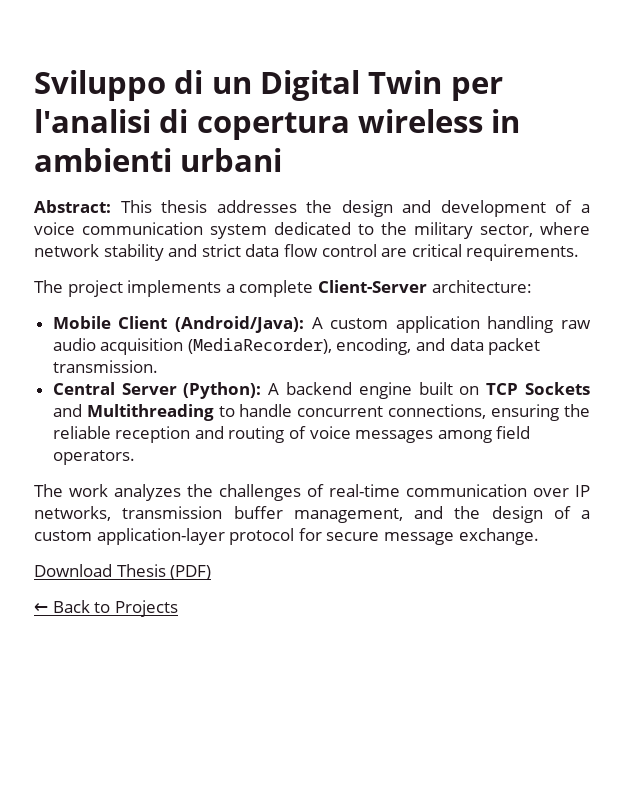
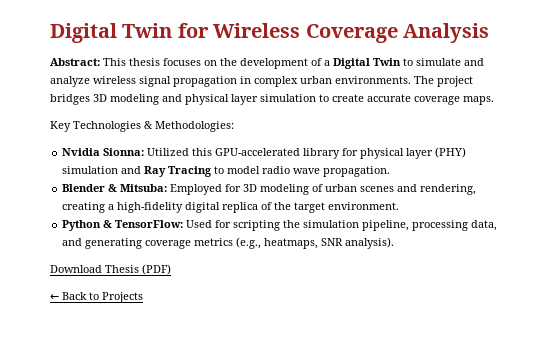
- Sviluppo di un Digital Twin per l'analisi di copertura wireless in ambienti urbani
- Abstract: This thesis addresses the design and development of a voice communication system dedicated to the military sector, where network stability and strict data flow control are critical requirements.
- The project implements a complete Client-Server architecture:
- Mobile Client (Android/Java): A custom application handling raw audio acquisition (MediaRecorder), encoding, and data packet transmission.
- Central Server (Python): A backend engine built on TCP Sockets and Multithreading to handle concurrent connections, ensuring the reliable reception and routing of voice messages among field operators.
- The work analyzes the challenges of real-time communication over IP networks, transmission buffer management, and the design of a custom application-layer protocol for secure message exchange.
+ Digital Twin for Wireless Coverage Analysis
+ Abstract: This thesis focuses on the development of a Digital Twin to simulate and analyze wireless signal propagation in complex urban environments. The project bridges 3D modeling and physical layer simulation to create accurate coverage maps.
+ Key Technologies & Methodologies:
+ Nvidia Sionna: Utilized this GPU-accelerated library for physical layer (PHY) simulation and Ray Tracing to model radio wave propagation.
+ Blender & Mitsuba: Employed for 3D modeling of urban scenes and rendering, creating a high-fidelity digital replica of the target environment.
+ Python & TensorFlow: Used for scripting the simulation pipeline, processing data, and generating coverage metrics (e.g., heatmaps, SNR analysis).

